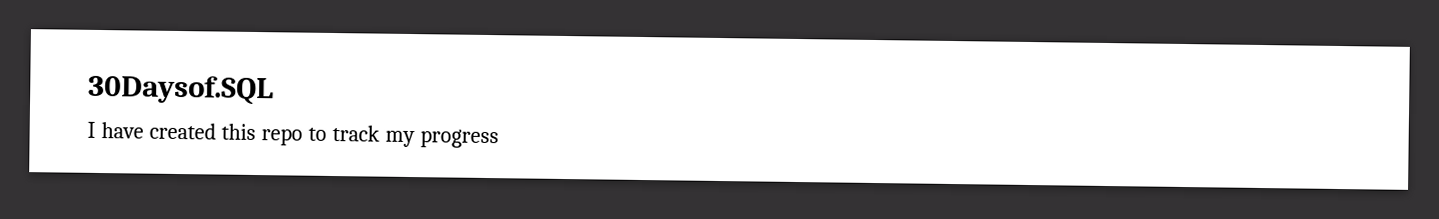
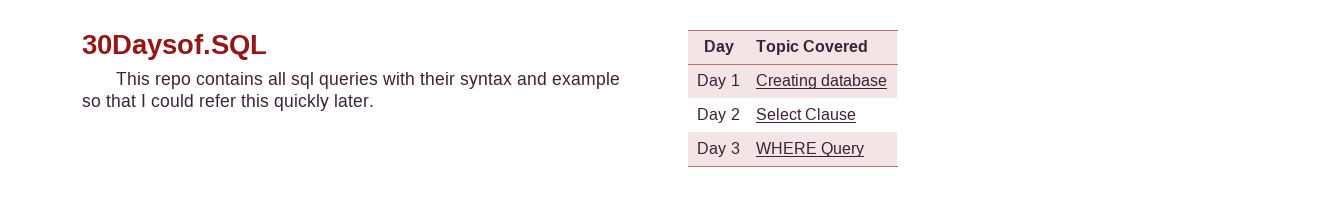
- I have created this repo to track my progress
+ This repo contains all sql queries with their syntax and example so that I could refer this quickly later.
+ Day | Topic Covered
+ Day 1 | Creating database
+ Day 2 | Select Clause
+ Day 3 | WHERE Query

